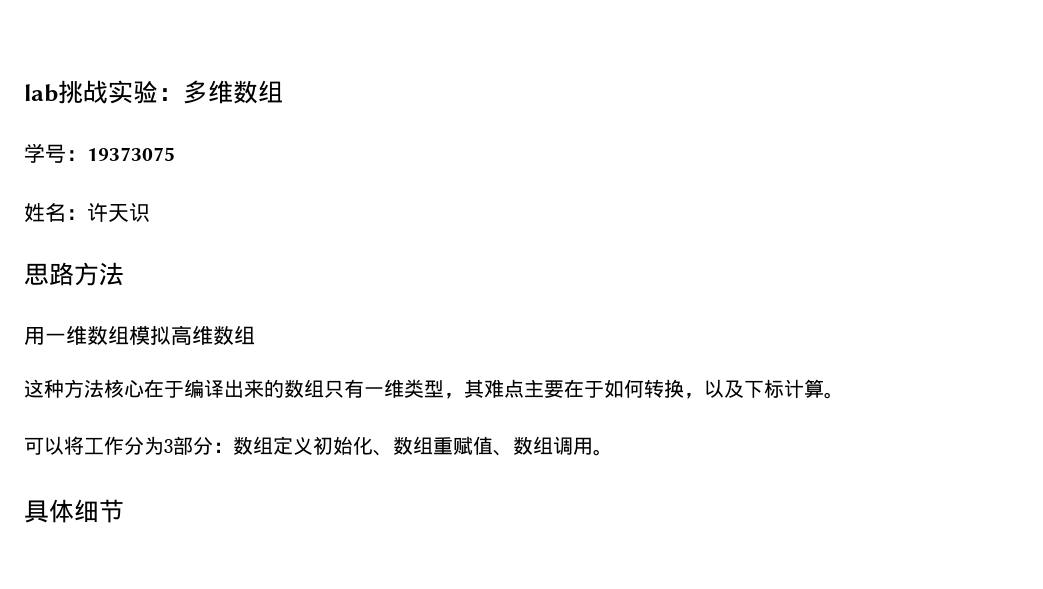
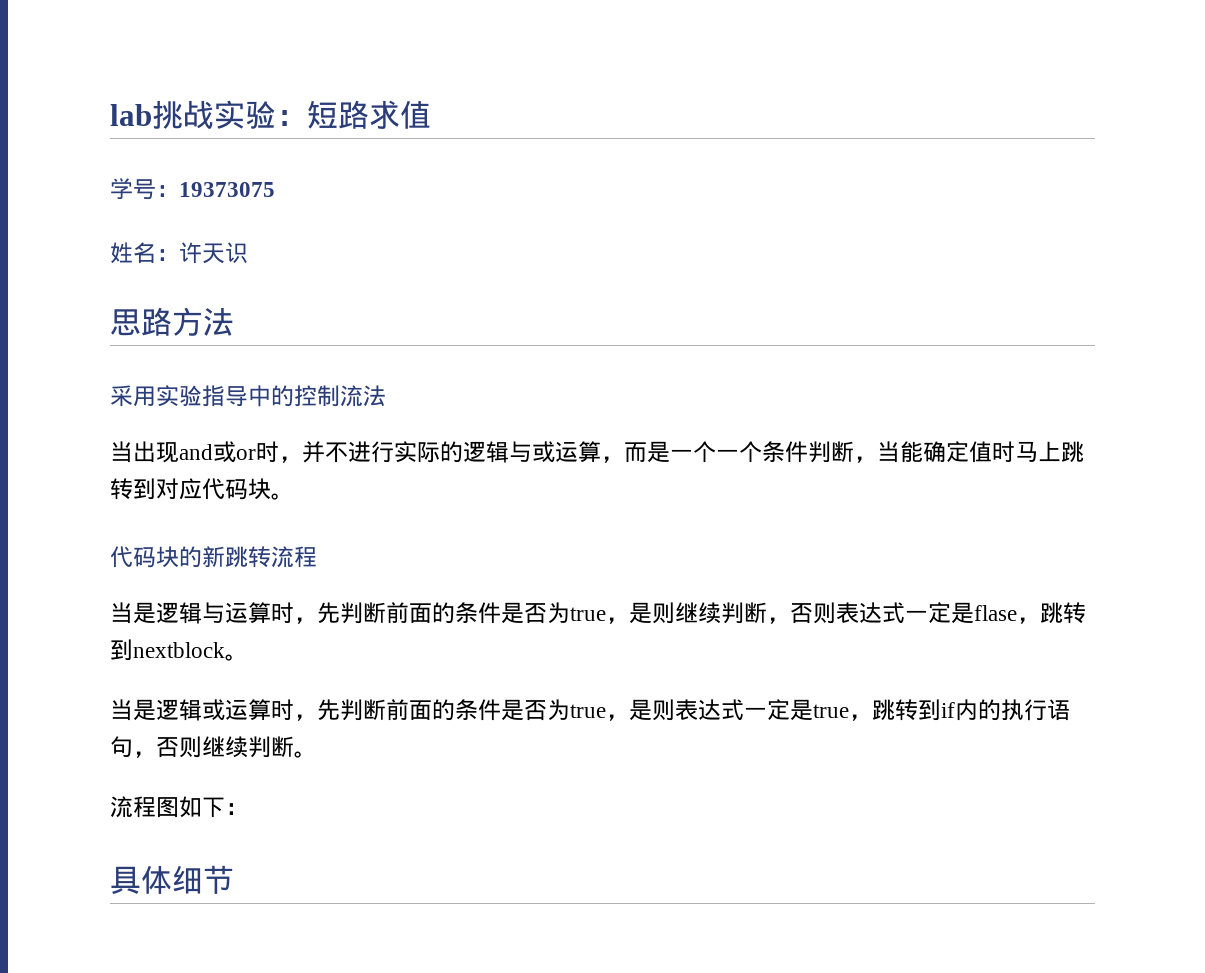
- lab挑战实验：多维数组
+ lab挑战实验：短路求值
- 用一维数组模拟高维数组
- 这种方法核心在于编译出来的数组只有一维类型，其难点主要在于如何转换，以及下标计算。
- 可以将工作分为3部分：数组定义初始化、数组重赋值、数组调用。
+ 采用实验指导中的控制流法
+ 当出现and或or时，并不进行实际的逻辑与或运算，而是一个一个条件判断，当能确定值时马上跳转到对应代码块。
+ 代码块的新跳转流程
+ 当是逻辑与运算时，先判断前面的条件是否为true，是则继续判断，否则表达式一定是flase，跳转到nextblock。
+ 当是逻辑或运算时，先判断前面的条件是否为true，是则表达式一定是true，跳转到if内的执行语句，否则继续判断。
+ 流程图如下：

